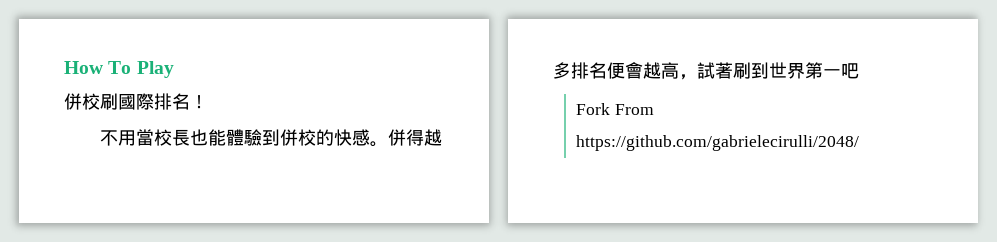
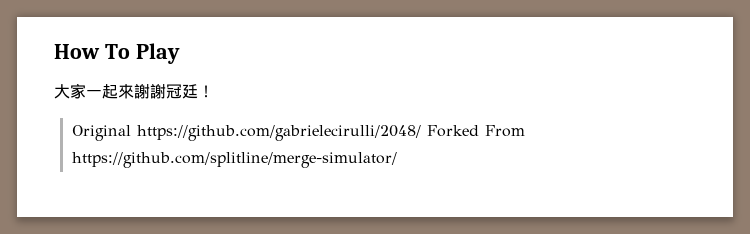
- 併校刷國際排名！
- 不用當校長也能體驗到併校的快感。併得越多排名便會越高，試著刷到世界第一吧
- Fork From https://github.com/gabrielecirulli/2048/
+ 大家一起來謝謝冠廷！
+ Original https://github.com/gabrielecirulli/2048/ Forked From https://github.com/splitline/merge-simulator/

